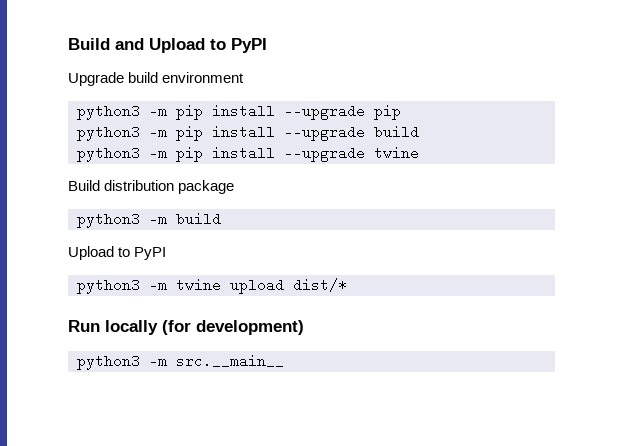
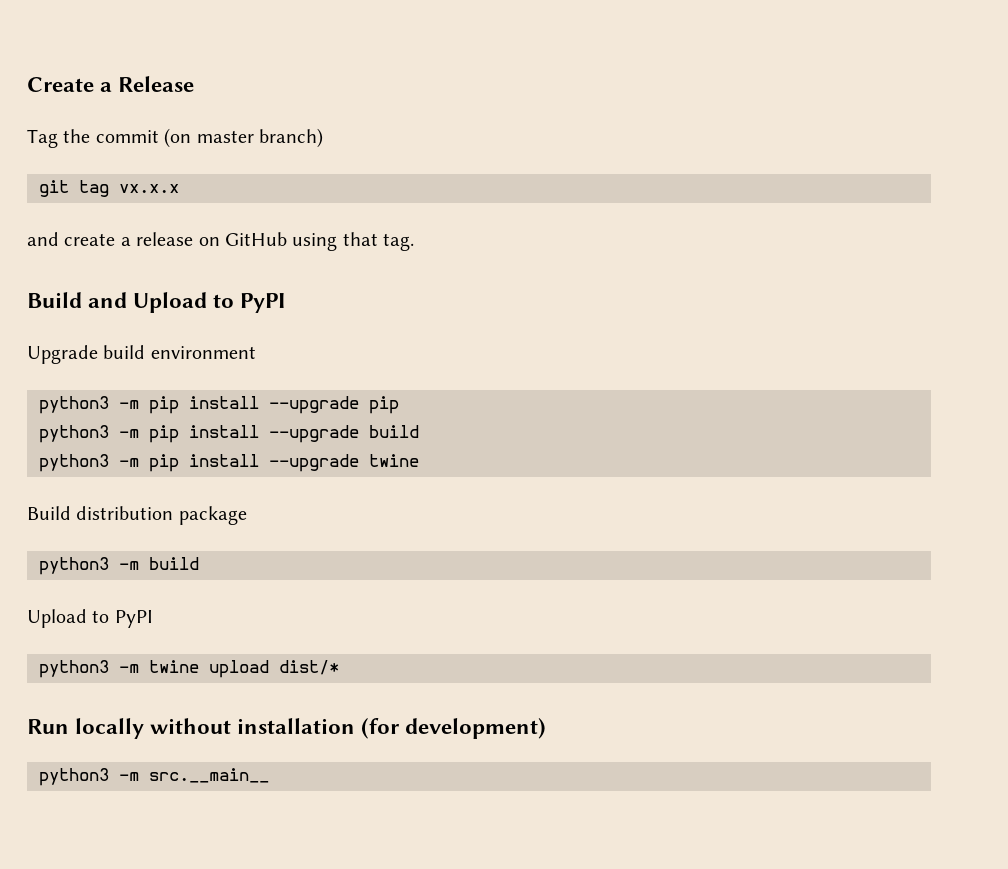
+ Create a Release
+ Tag the commit (on master branch)
+ git tag vx.x.x
+ and create a release on GitHub using that tag.
- Run locally (for development)
+ Run locally without installation (for development)

